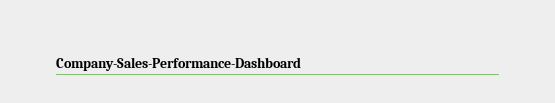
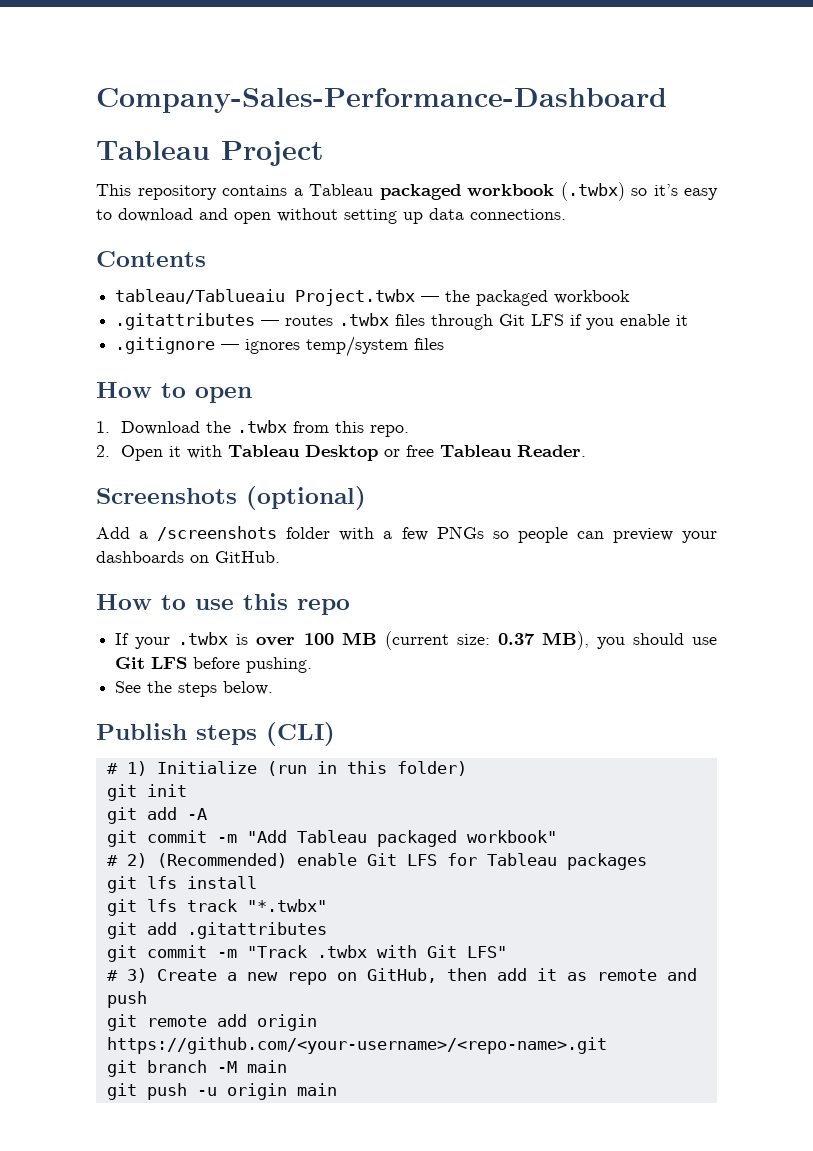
+ Tableau Project
+ This repository contains a Tableau packaged workbook (.twbx) so it’s easy to download and open without setting up data connections.
+ Contents
+ tableau/Tablueaiu Project.twbx — the packaged workbook
+ .gitattributes — routes .twbx files through Git LFS if you enable it
+ .gitignore — ignores temp/system files
+ How to open
+ 1. Download the .twbx from this repo.
+ 2. Open it with Tableau Desktop or free Tableau Reader.
+ Screenshots (optional)
+ Add a /screenshots folder with a few PNGs so people can preview your dashboards on GitHub.
+ How to use this repo
+ If your .twbx is over 100 MB (current size: 0.37 MB), you should use Git LFS before pushing.
+ See the steps below.
+ Publish steps (CLI)
+ # 1) Initialize (run in this folder)
+ git init
+ git add -A
+ git commit -m "Add Tableau packaged workbook"
+ # 2) (Recommended) enable Git LFS for Tableau packages
+ git lfs install
+ git lfs track "*.twbx"
+ git add .gitattributes
+ git commit -m "Track .twbx with Git LFS"
+ # 3) Create a new repo on GitHub, then add it as remote and push
+ git remote add origin https://github.com/<your-username>/<repo-name>.git
+ git branch -M main
+ git push -u origin main

